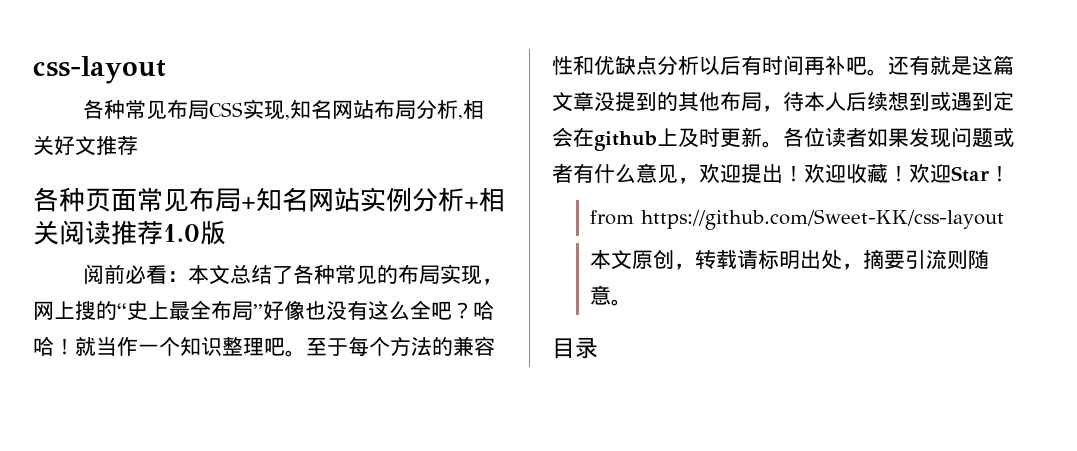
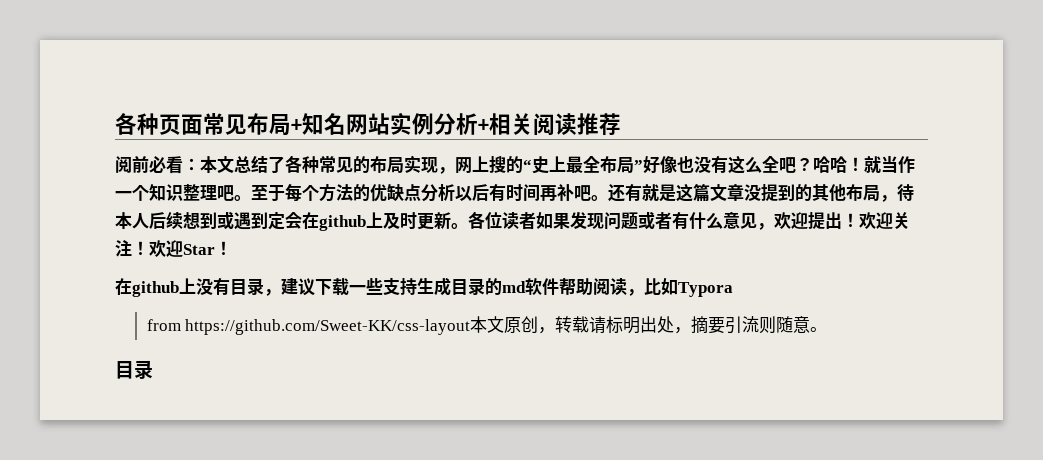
- css-layout
- 各种常见布局CSS实现,知名网站布局分析,相关好文推荐
- 各种页面常见布局+知名网站实例分析+相关阅读推荐1.0版
+ 各种页面常见布局+知名网站实例分析+相关阅读推荐
- 至于每个方法的兼容性和优缺点分析以后有时间再补吧。
+ 至于每个方法的优缺点分析以后有时间再补吧。
- 欢迎收藏！
+ 欢迎关注！
+ 在github上没有目录，建议下载一些支持生成目录的md软件帮助阅读，比如Typora
- from https://github.com/Sweet-KK/css-layout
- 本文原创，转载请标明出处，摘要引流则随意。
+ from https://github.com/Sweet-KK/css-layout本文原创，转载请标明出处，摘要引流则随意。

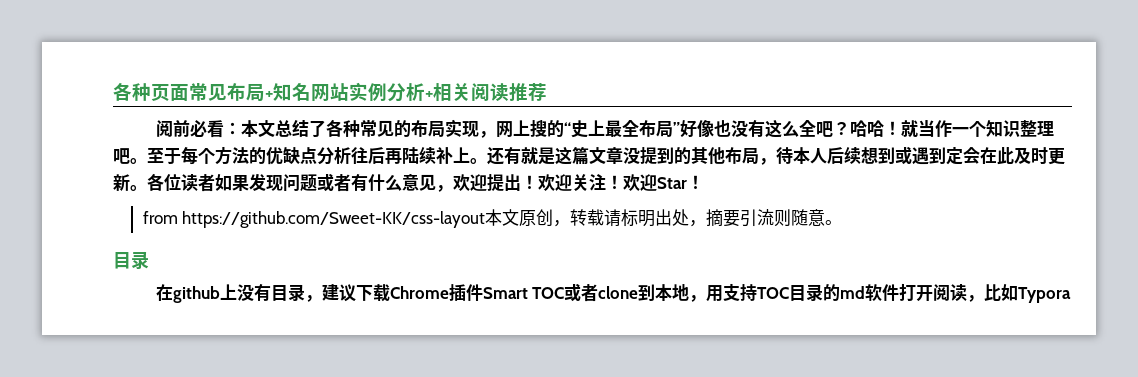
- 至于每个方法的优缺点分析以后有时间再补吧。
+ 至于每个方法的优缺点分析往后再陆续补上。
- 还有就是这篇文章没提到的其他布局，待本人后续想到或遇到定会在github上及时更新。
+ 还有就是这篇文章没提到的其他布局，待本人后续想到或遇到定会在此及时更新。
- 在github上没有目录，建议下载一些支持生成目录的md软件帮助阅读，比如Typora
+ 在github上没有目录，建议下载Chrome插件Smart TOC或者clone到本地，用支持TOC目录的md软件打开阅读，比如Typora

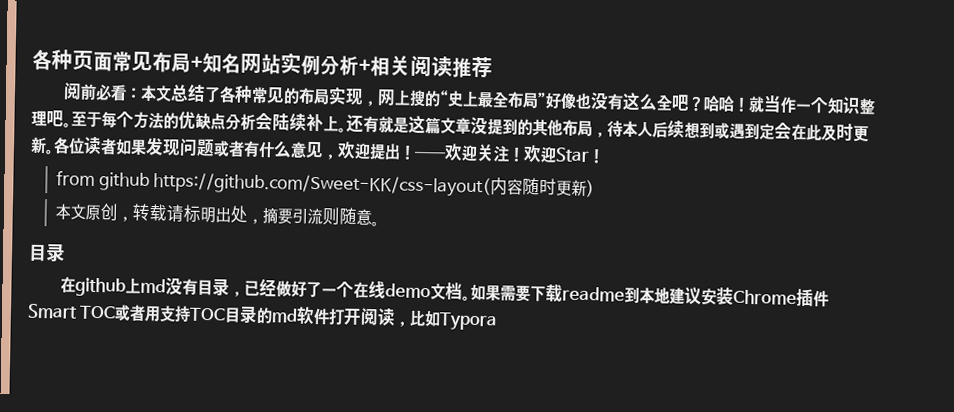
- 至于每个方法的优缺点分析往后再陆续补上。
+ 至于每个方法的优缺点分析会陆续补上。
- 欢迎关注！
+ ——欢迎关注！
- from https://github.com/Sweet-KK/css-layout本文原创，转载请标明出处，摘要引流则随意。
+ from github https://github.com/Sweet-KK/css-layout(内容随时更新)
+ 本文原创，转载请标明出处，摘要引流则随意。
- 在github上没有目录，建议下载Chrome插件Smart TOC或者clone到本地，用支持TOC目录的md软件打开阅读，比如Typora
+ 在github上md没有目录，已经做好了一个在线demo文档。如果需要下载readme到本地建议安装Chrome插件Smart TOC或者用支持TOC目录的md软件打开阅读，比如Typora

